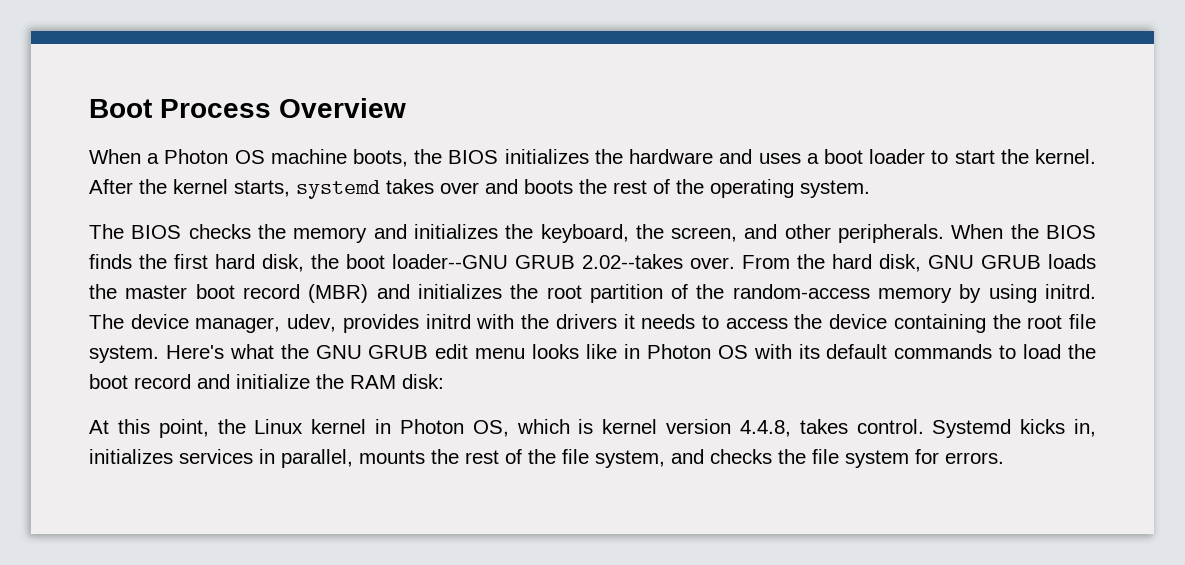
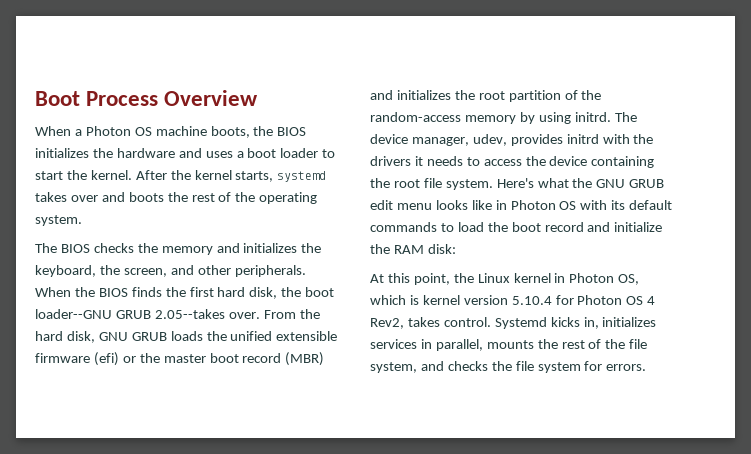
- When the BIOS finds the first hard disk, the boot loader--GNU GRUB 2.02--takes over.
+ When the BIOS finds the first hard disk, the boot loader--GNU GRUB 2.05--takes over.
- From the hard disk, GNU GRUB loads the master boot record (MBR) and initializes the root partition of the random-access memory by using initrd.
+ From the hard disk, GNU GRUB loads the unified extensible firmware (efi) or the master boot record (MBR) and initializes the root partition of the random-access memory by using initrd.
- At this point, the Linux kernel in Photon OS, which is kernel version 4.4.8, takes control.
+ At this point, the Linux kernel in Photon OS, which is kernel version 5.10.4 for Photon OS 4 Rev2, takes control.

